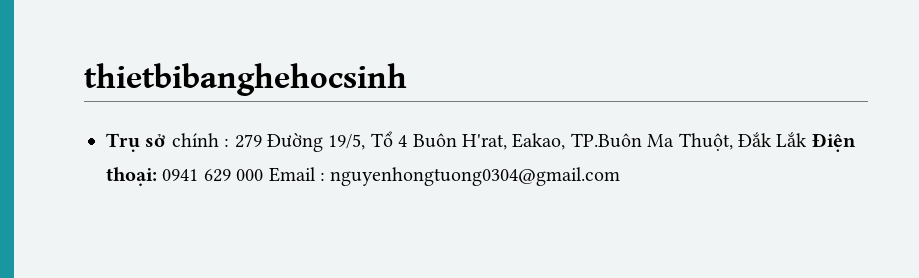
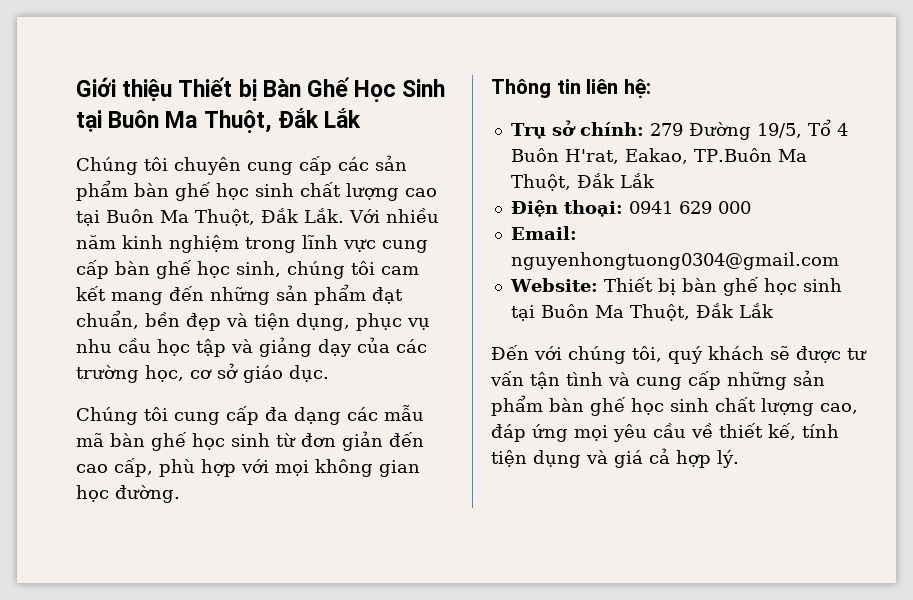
- thietbibanghehocsinh
+ Giới thiệu Thiết bị Bàn Ghế Học Sinh tại Buôn Ma Thuột, Đắk Lắk
+ Chúng tôi chuyên cung cấp các sản phẩm bàn ghế học sinh chất lượng cao tại Buôn Ma Thuột, Đắk Lắk. Với nhiều năm kinh nghiệm trong lĩnh vực cung cấp bàn ghế học sinh, chúng tôi cam kết mang đến những sản phẩm đạt chuẩn, bền đẹp và tiện dụng, phục vụ nhu cầu học tập và giảng dạy của các trường học, cơ sở giáo dục.
+ Chúng tôi cung cấp đa dạng các mẫu mã bàn ghế học sinh từ đơn giản đến cao cấp, phù hợp với mọi không gian học đường.
+ Thông tin liên hệ:
- Trụ sở chính : 279 Đường 19/5, Tổ 4 Buôn H'rat, Eakao, TP.Buôn Ma Thuột, Đắk Lắk Điện thoại: 0941 629 000 Email : nguyenhongtuong0304@gmail.com
+ Trụ sở chính: 279 Đường 19/5, Tổ 4 Buôn H'rat, Eakao, TP.Buôn Ma Thuột, Đắk Lắk
+ Điện thoại: 0941 629 000
+ Email: nguyenhongtuong0304@gmail.com
+ Website: Thiết bị bàn ghế học sinh tại Buôn Ma Thuột, Đắk Lắk
+ Đến với chúng tôi, quý khách sẽ được tư vấn tận tình và cung cấp những sản phẩm bàn ghế học sinh chất lượng cao, đáp ứng mọi yêu cầu về thiết kế, tính tiện dụng và giá cả hợp lý.

